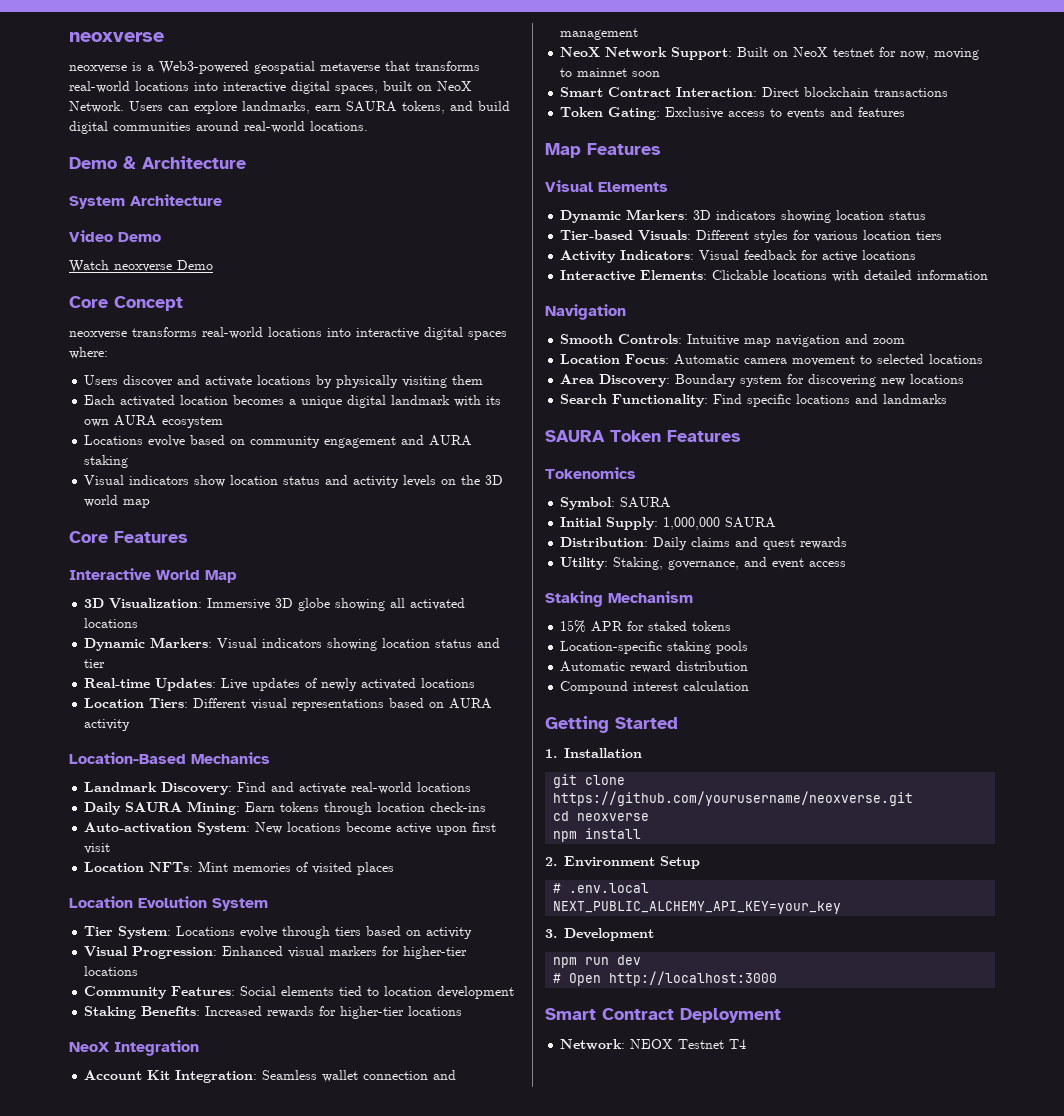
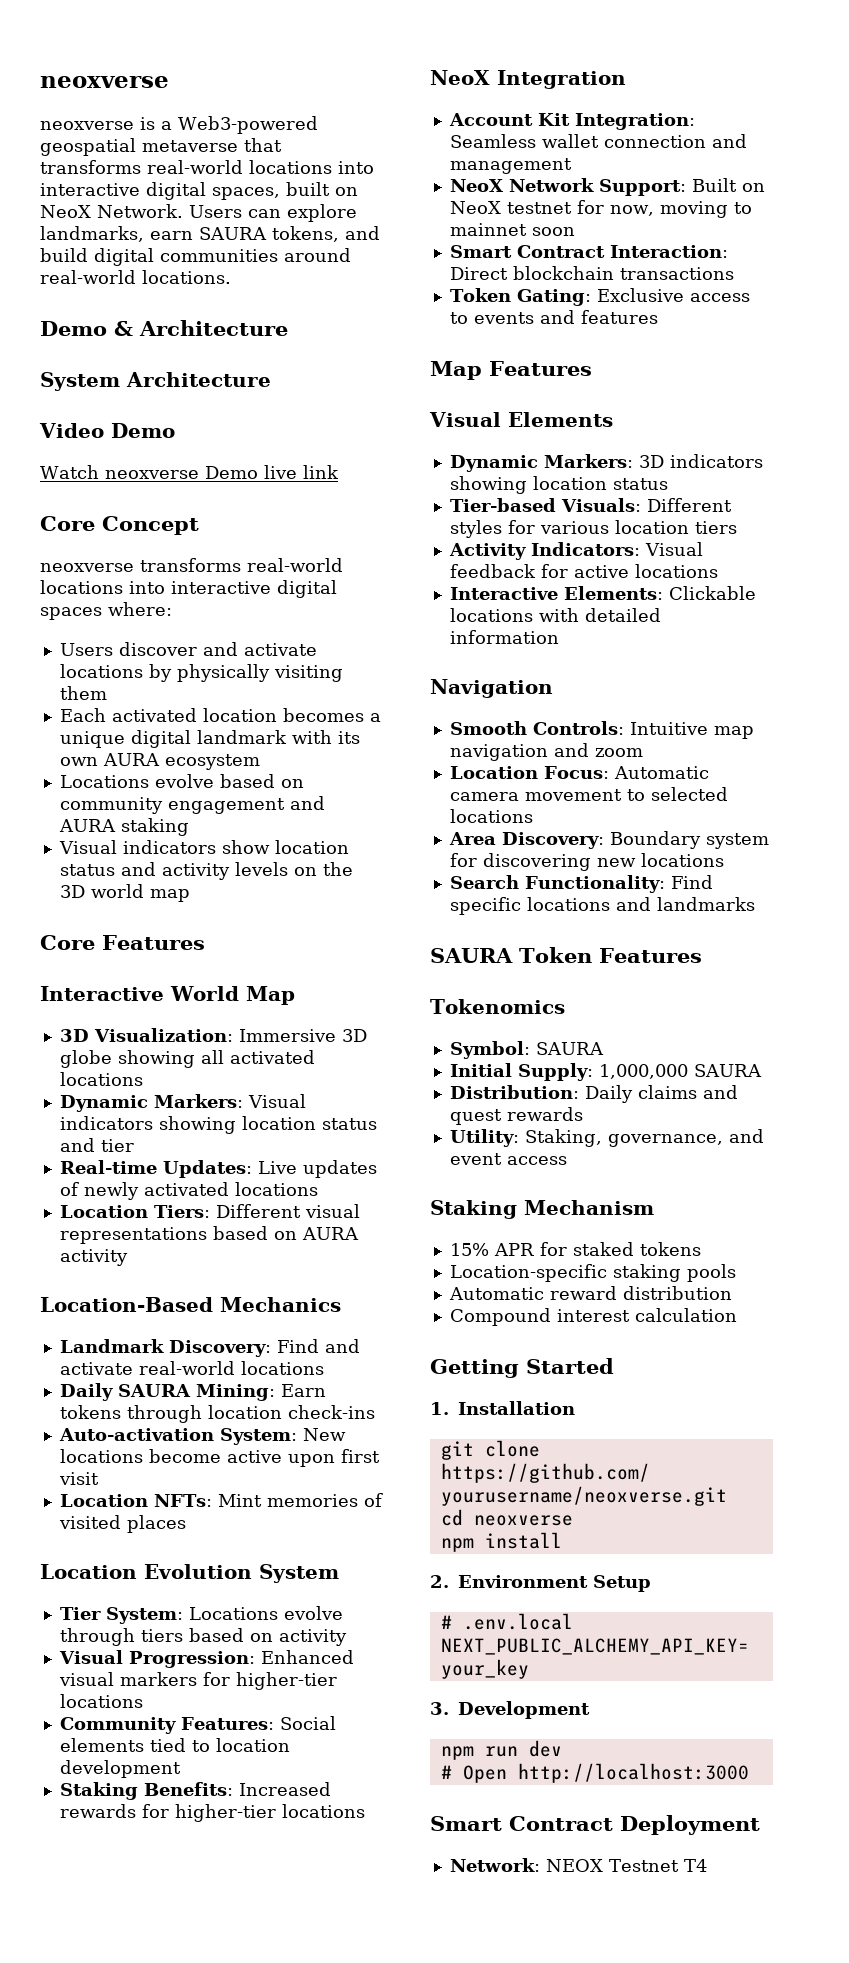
- Watch neoxverse Demo
+ Watch neoxverse Demo live link

